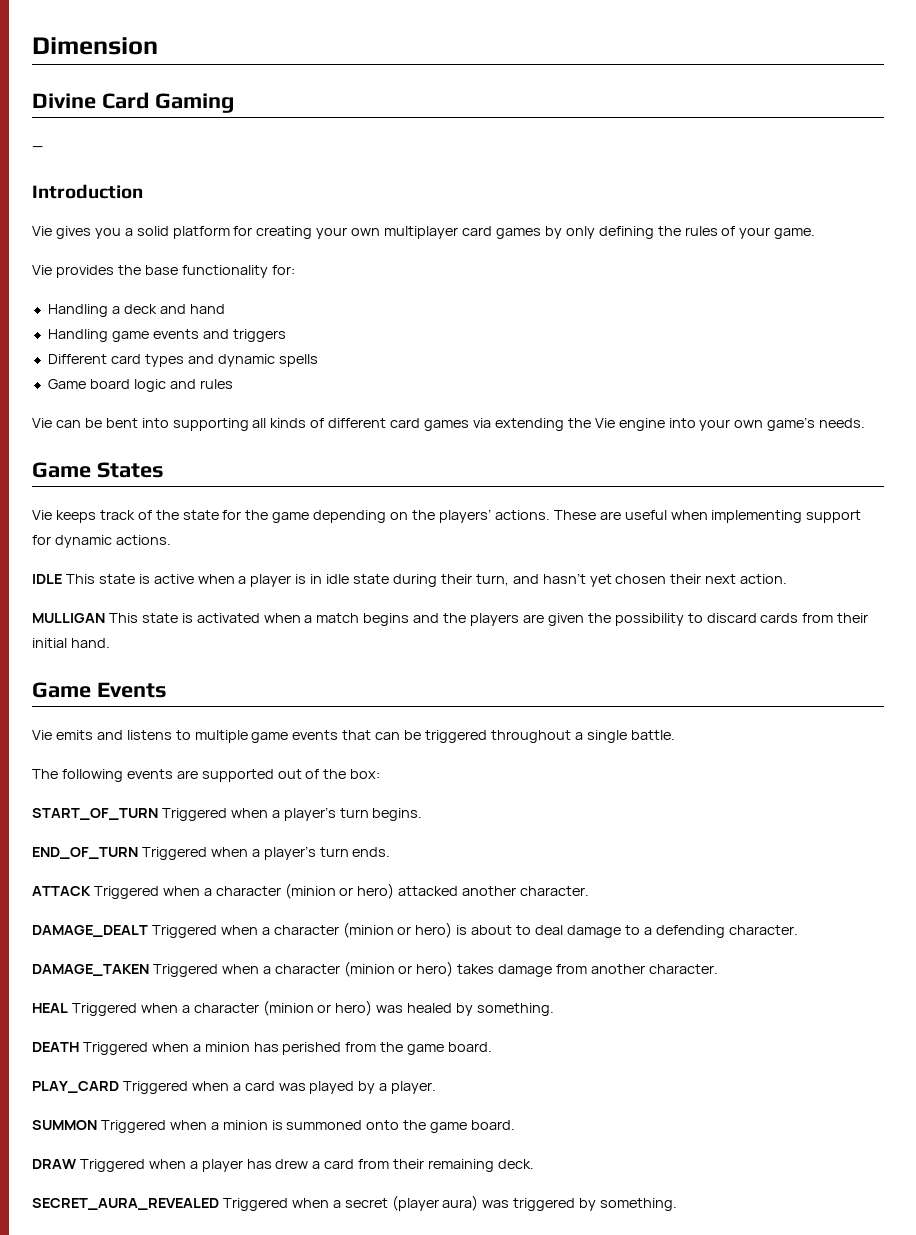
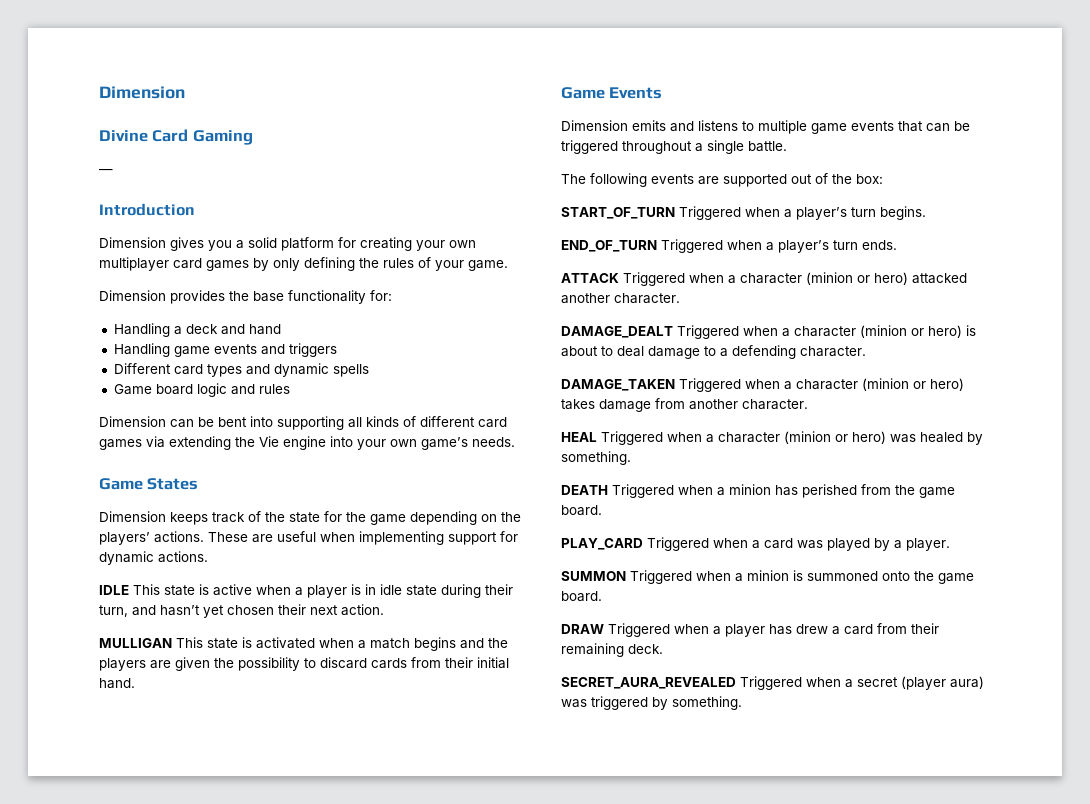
- Vie gives you a solid platform for creating your own multiplayer card games by only defining the rules of your game.
+ Dimension gives you a solid platform for creating your own multiplayer card games by only defining the rules of your game.
- Vie provides the base functionality for:
+ Dimension provides the base functionality for:
- Vie can be bent into supporting all kinds of different card games via extending the Vie engine into your own game’s needs.
+ Dimension can be bent into supporting all kinds of different card games via extending the Vie engine into your own game’s needs.
- Vie keeps track of the state for the game depending on the players’ actions.
+ Dimension keeps track of the state for the game depending on the players’ actions.
- Vie emits and listens to multiple game events that can be triggered throughout a single battle.
+ Dimension emits and listens to multiple game events that can be triggered throughout a single battle.

